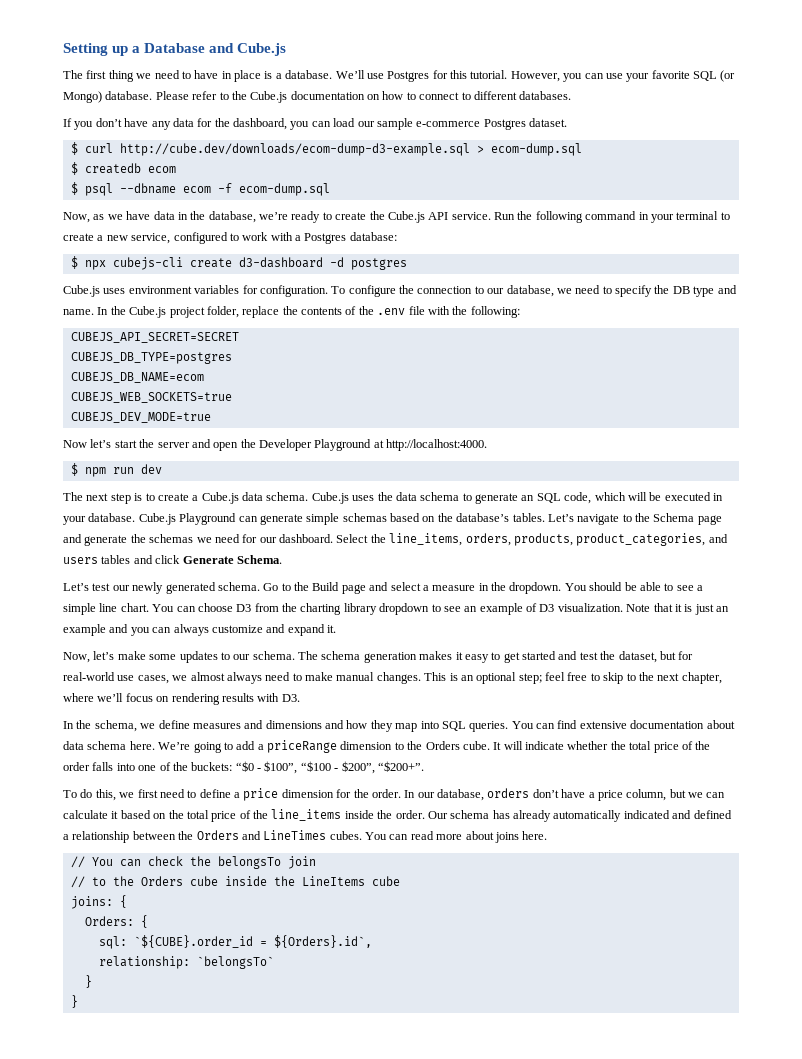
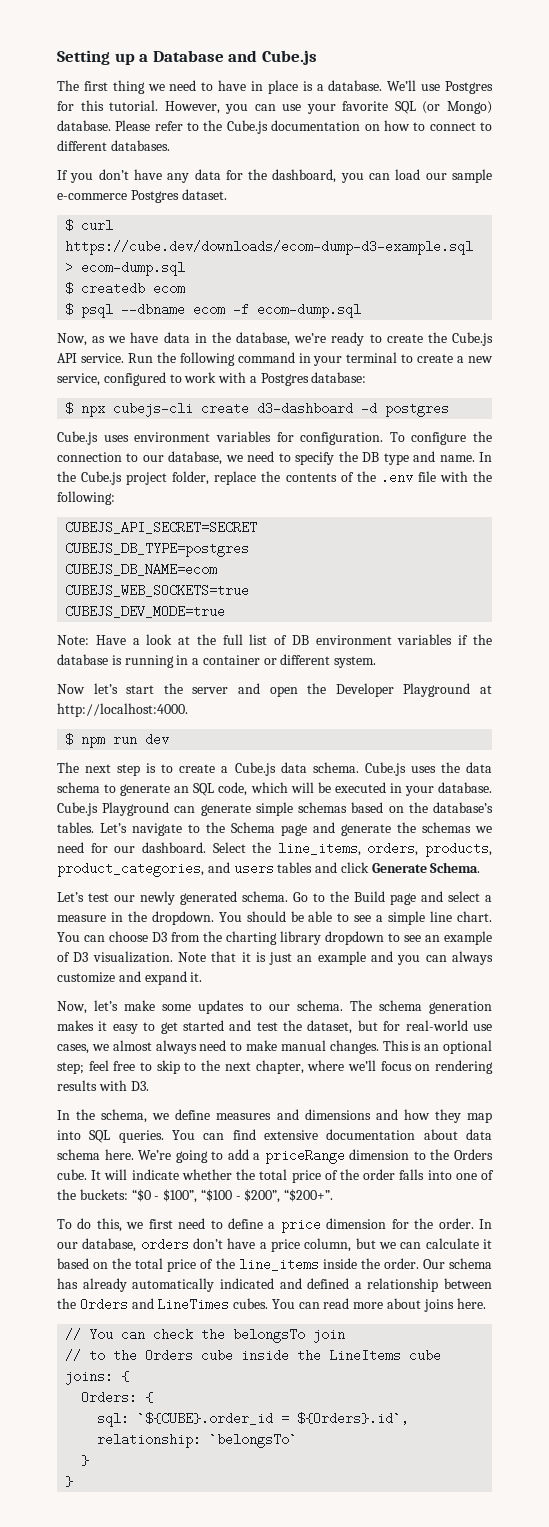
- $ curl http://cube.dev/downloads/ecom-dump-d3-example.sql > ecom-dump.sql
+ $ curl https://cube.dev/downloads/ecom-dump-d3-example.sql > ecom-dump.sql
+ Note: Have a look at the full list of DB environment variables if the database is running in a container or different system.

